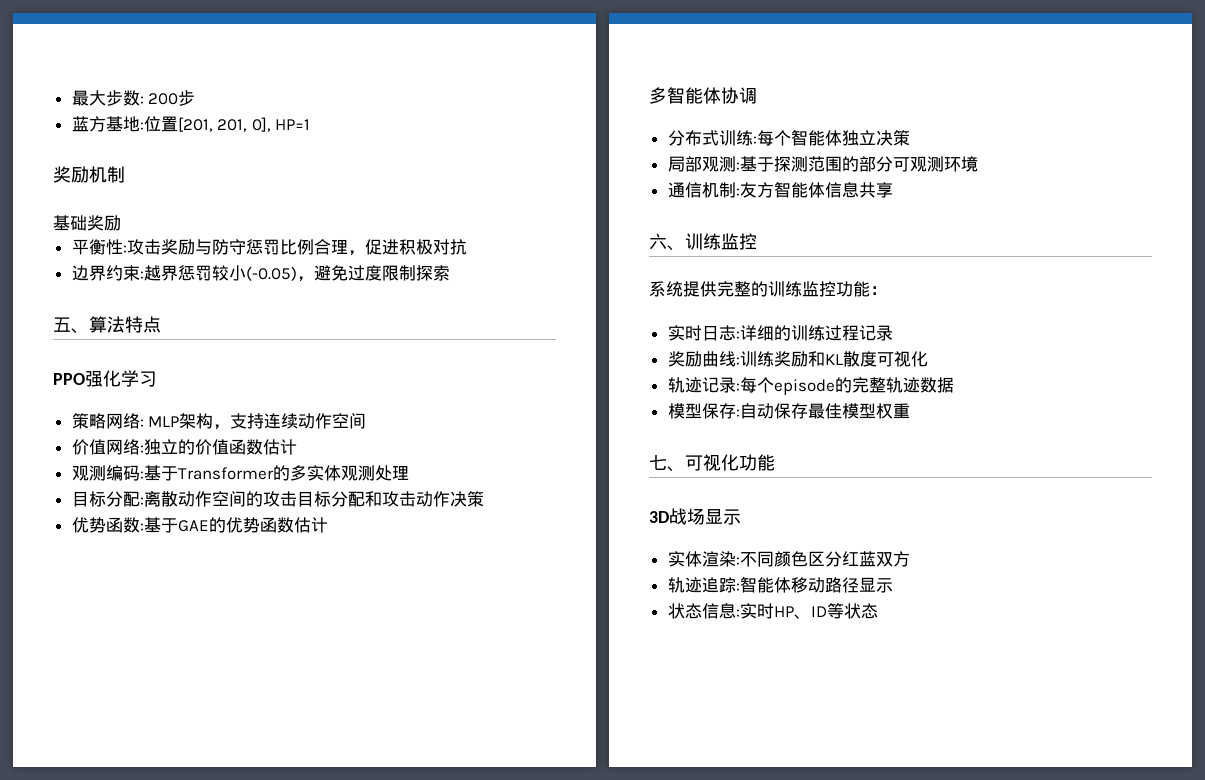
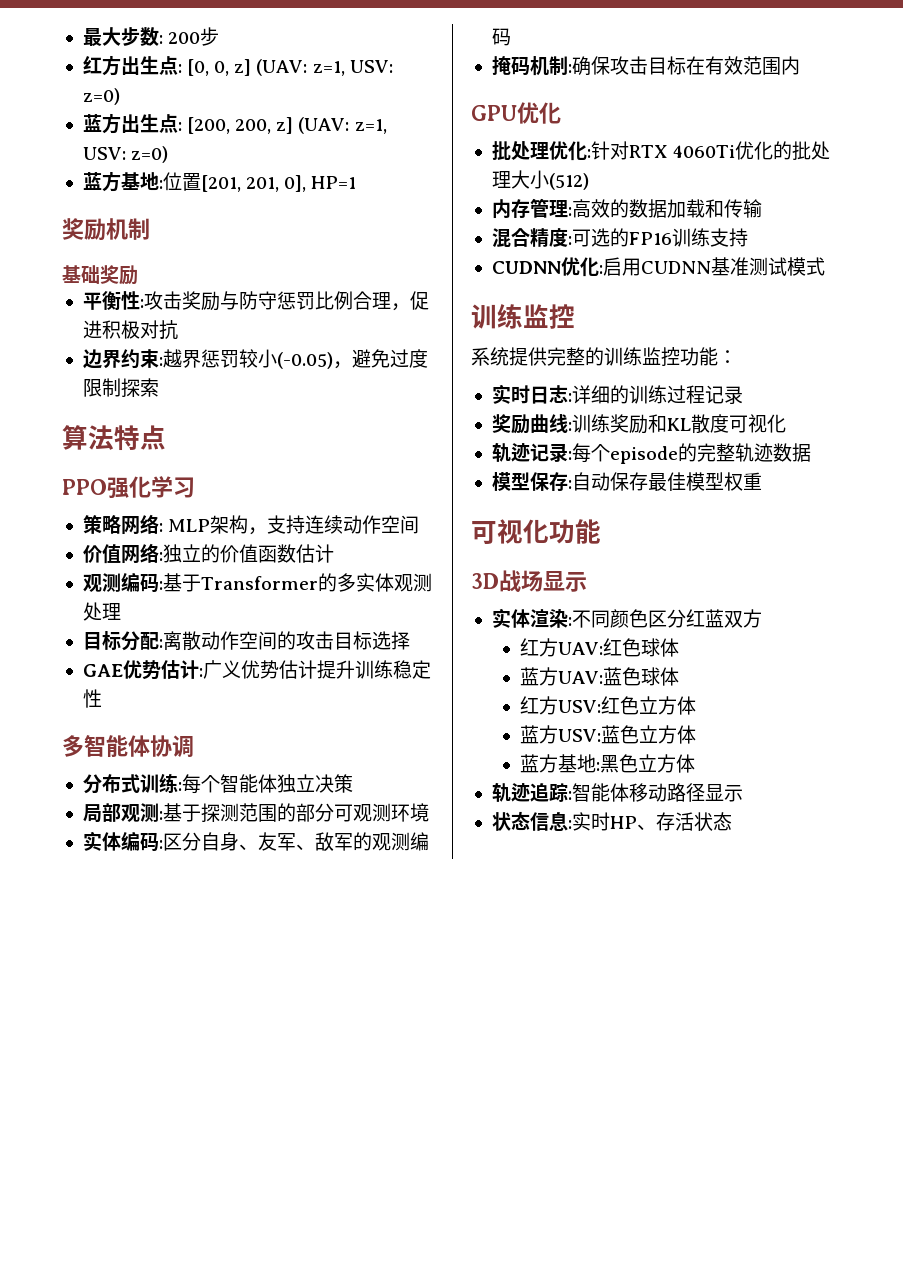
+ 红方出生点: [0, 0, z] (UAV: z=1, USV: z=0)
+ 蓝方出生点: [200, 200, z] (UAV: z=1, USV: z=0)
- 五、算法特点
+ 算法特点
- 目标分配:离散动作空间的攻击目标分配和攻击动作决策
- 优势函数:基于GAE的优势函数估计
+ 目标分配:离散动作空间的攻击目标选择
+ GAE优势估计:广义优势估计提升训练稳定性
- 通信机制:友方智能体信息共享
- 六、训练监控
+ 实体编码:区分自身、友军、敌军的观测编码
+ 掩码机制:确保攻击目标在有效范围内
+ GPU优化
+ 批处理优化:针对RTX 4060Ti优化的批处理大小(512)
+ 内存管理:高效的数据加载和传输
+ 混合精度:可选的FP16训练支持
+ CUDNN优化:启用CUDNN基准测试模式
+ 训练监控
- 七、可视化功能
+ 可视化功能
+ 红方UAV:红色球体
+ 蓝方UAV:蓝色球体
+ 红方USV:红色立方体
+ 蓝方USV:蓝色立方体
+ 蓝方基地:黑色立方体
- 状态信息:实时HP、ID等状态
+ 状态信息:实时HP、存活状态

